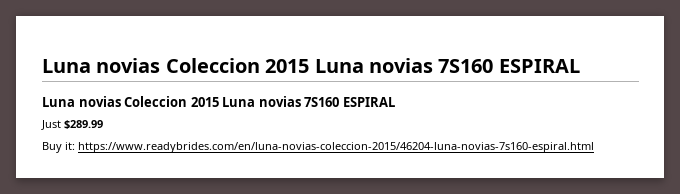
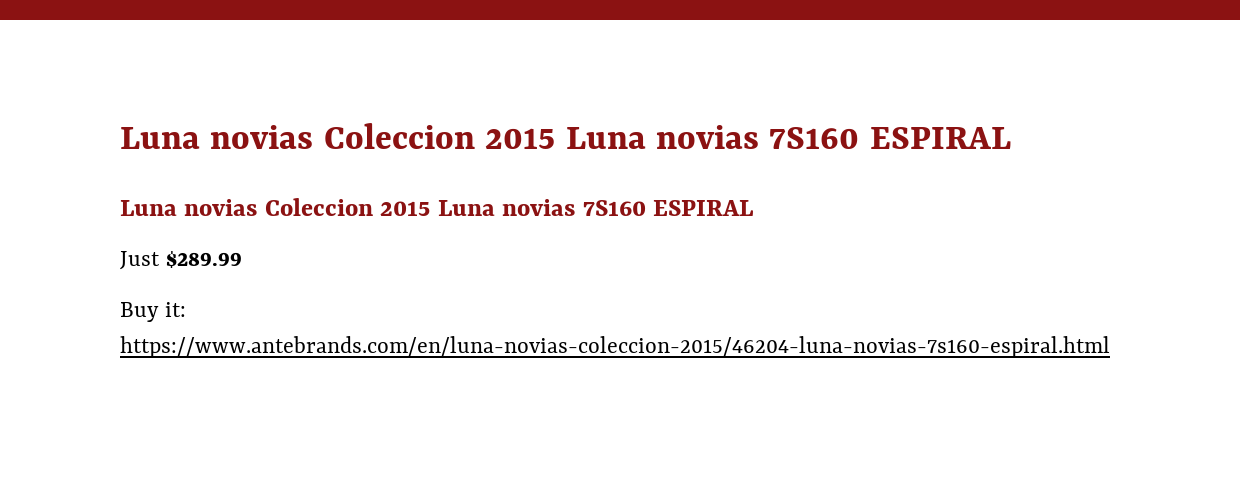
- Buy it: https://www.readybrides.com/en/luna-novias-coleccion-2015/46204-luna-novias-7s160-espiral.html
+ Buy it: https://www.antebrands.com/en/luna-novias-coleccion-2015/46204-luna-novias-7s160-espiral.html

